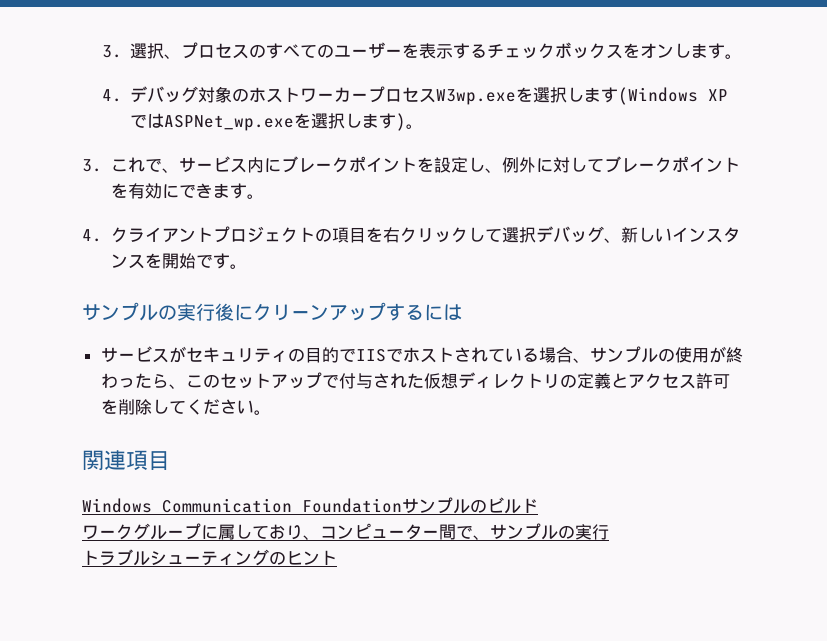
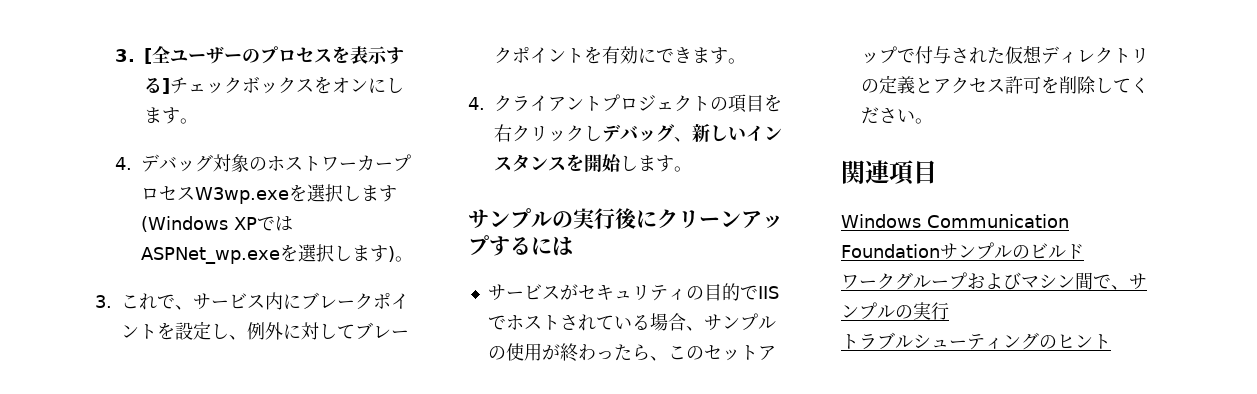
- 3.選択、プロセスのすべてのユーザーを表示するチェックボックスをオンします。
+ 3. [全ユーザーのプロセスを表示する]チェックボックスをオンにします。
- 4.クライアントプロジェクトの項目を右クリックして選択デバッグ、新しいインスタンスを開始です。
+ 4.クライアントプロジェクトの項目を右クリックしデバッグ、新しいインスタンスを開始します。
- ワークグループに属しており、コンピューター間で、サンプルの実行
+ ワークグループおよびマシン間で、サンプルの実行

